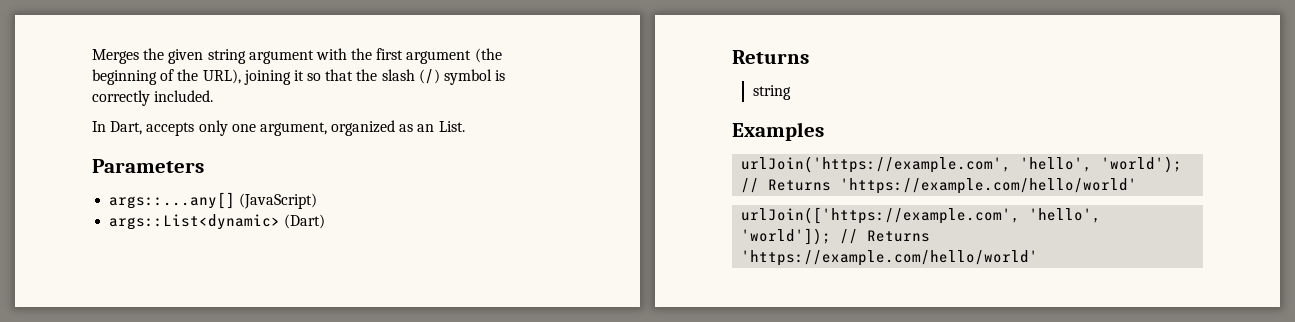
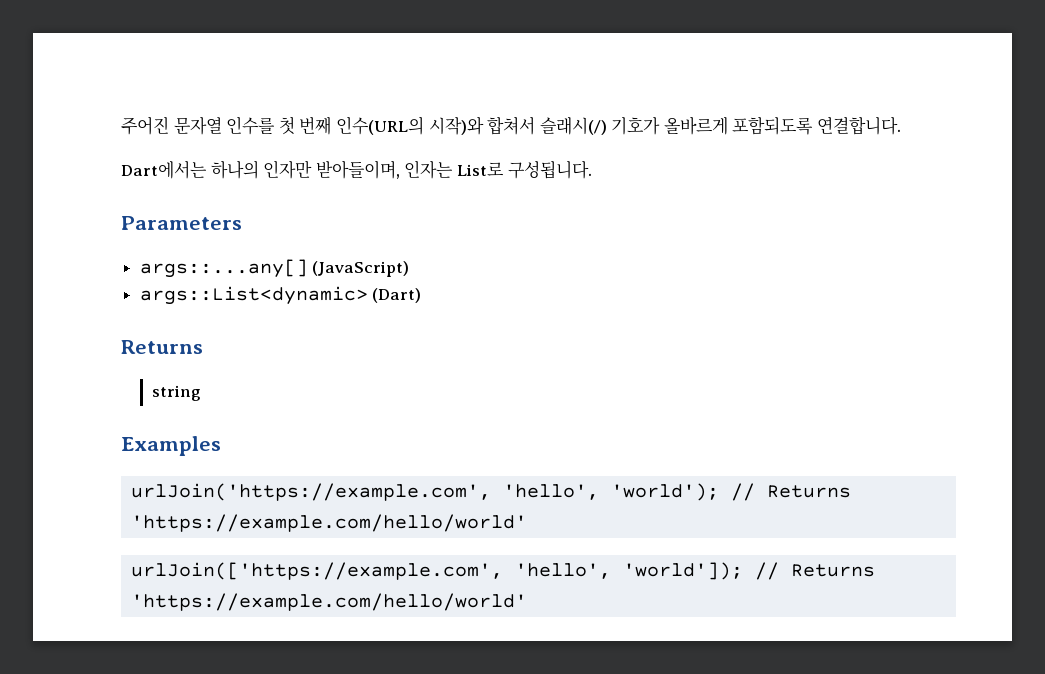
- Merges the given string argument with the first argument (the beginning of the URL), joining it so that the slash (/) symbol is correctly included.
- In Dart, accepts only one argument, organized as an List.
+ 주어진 문자열 인수를 첫 번째 인수(URL의 시작)와 합쳐서 슬래시(/) 기호가 올바르게 포함되도록 연결합니다.
+ Dart에서는 하나의 인자만 받아들이며, 인자는 List로 구성됩니다.

